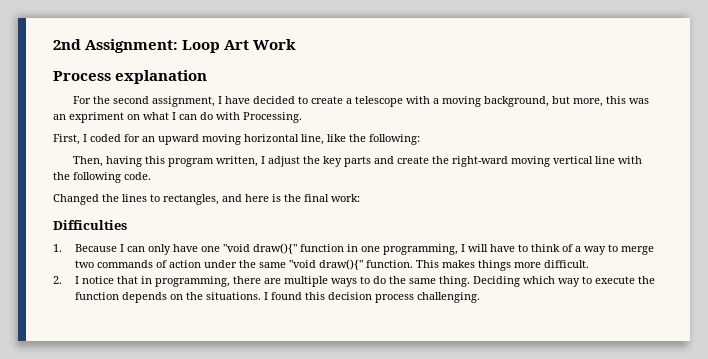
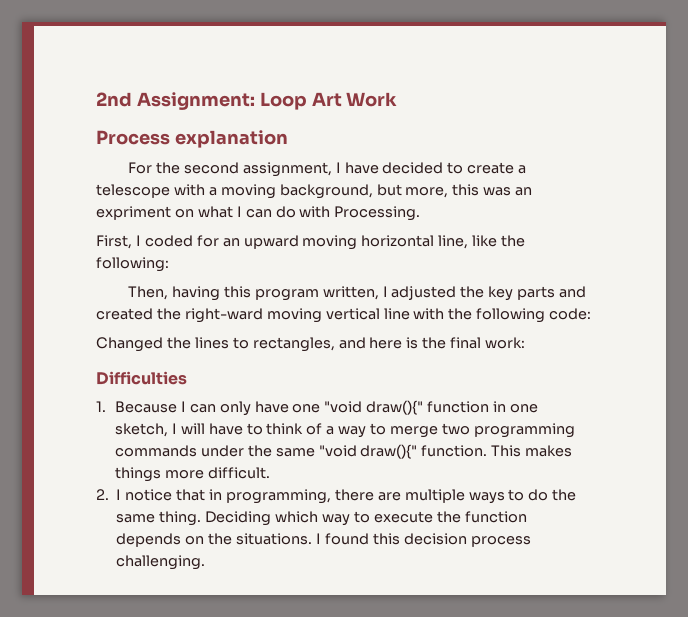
- Then, having this program written, I adjust the key parts and create the right-ward moving vertical line with the following code.
+ Then, having this program written, I adjusted the key parts and created the right-ward moving vertical line with the following code:
- 1. Because I can only have one "void draw(){" function in one programming, I will have to think of a way to merge two commands of action under the same "void draw(){" function.
+ 1. Because I can only have one "void draw(){" function in one sketch, I will have to think of a way to merge two programming commands under the same "void draw(){" function.

